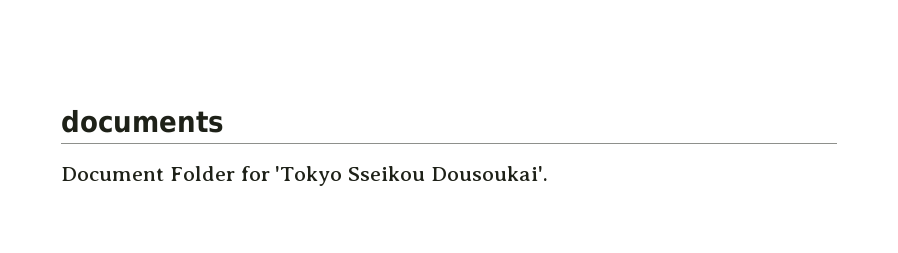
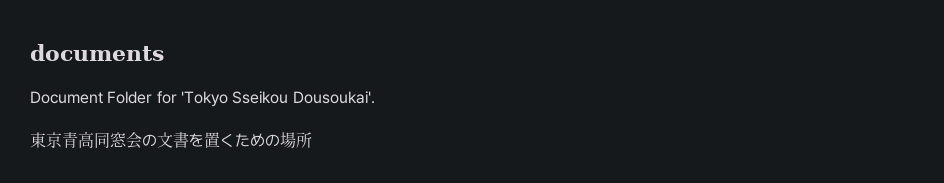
+ 東京青高同窓会の文書を置くための場所

